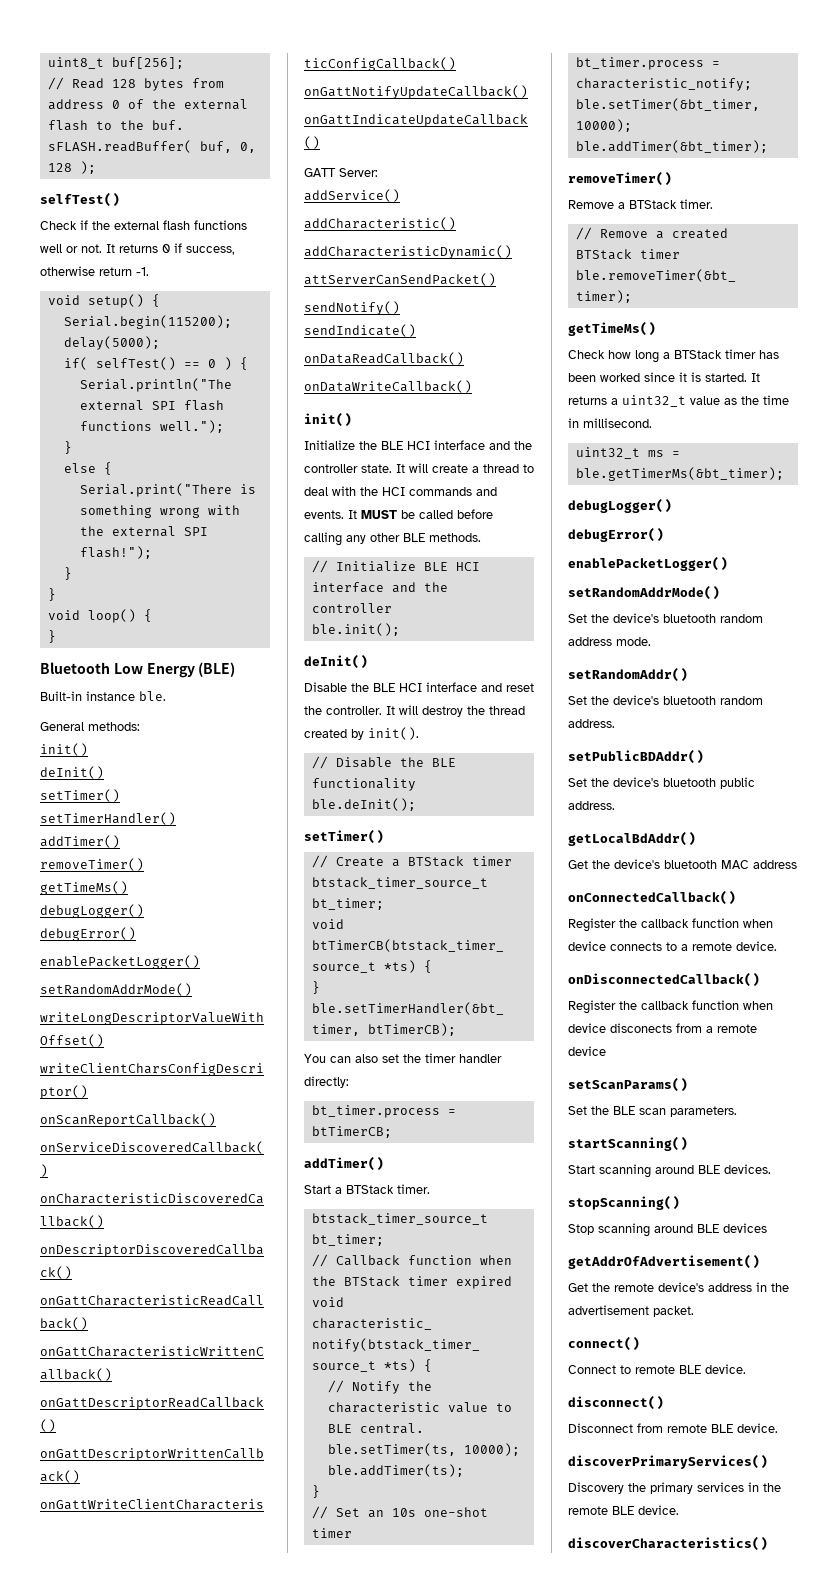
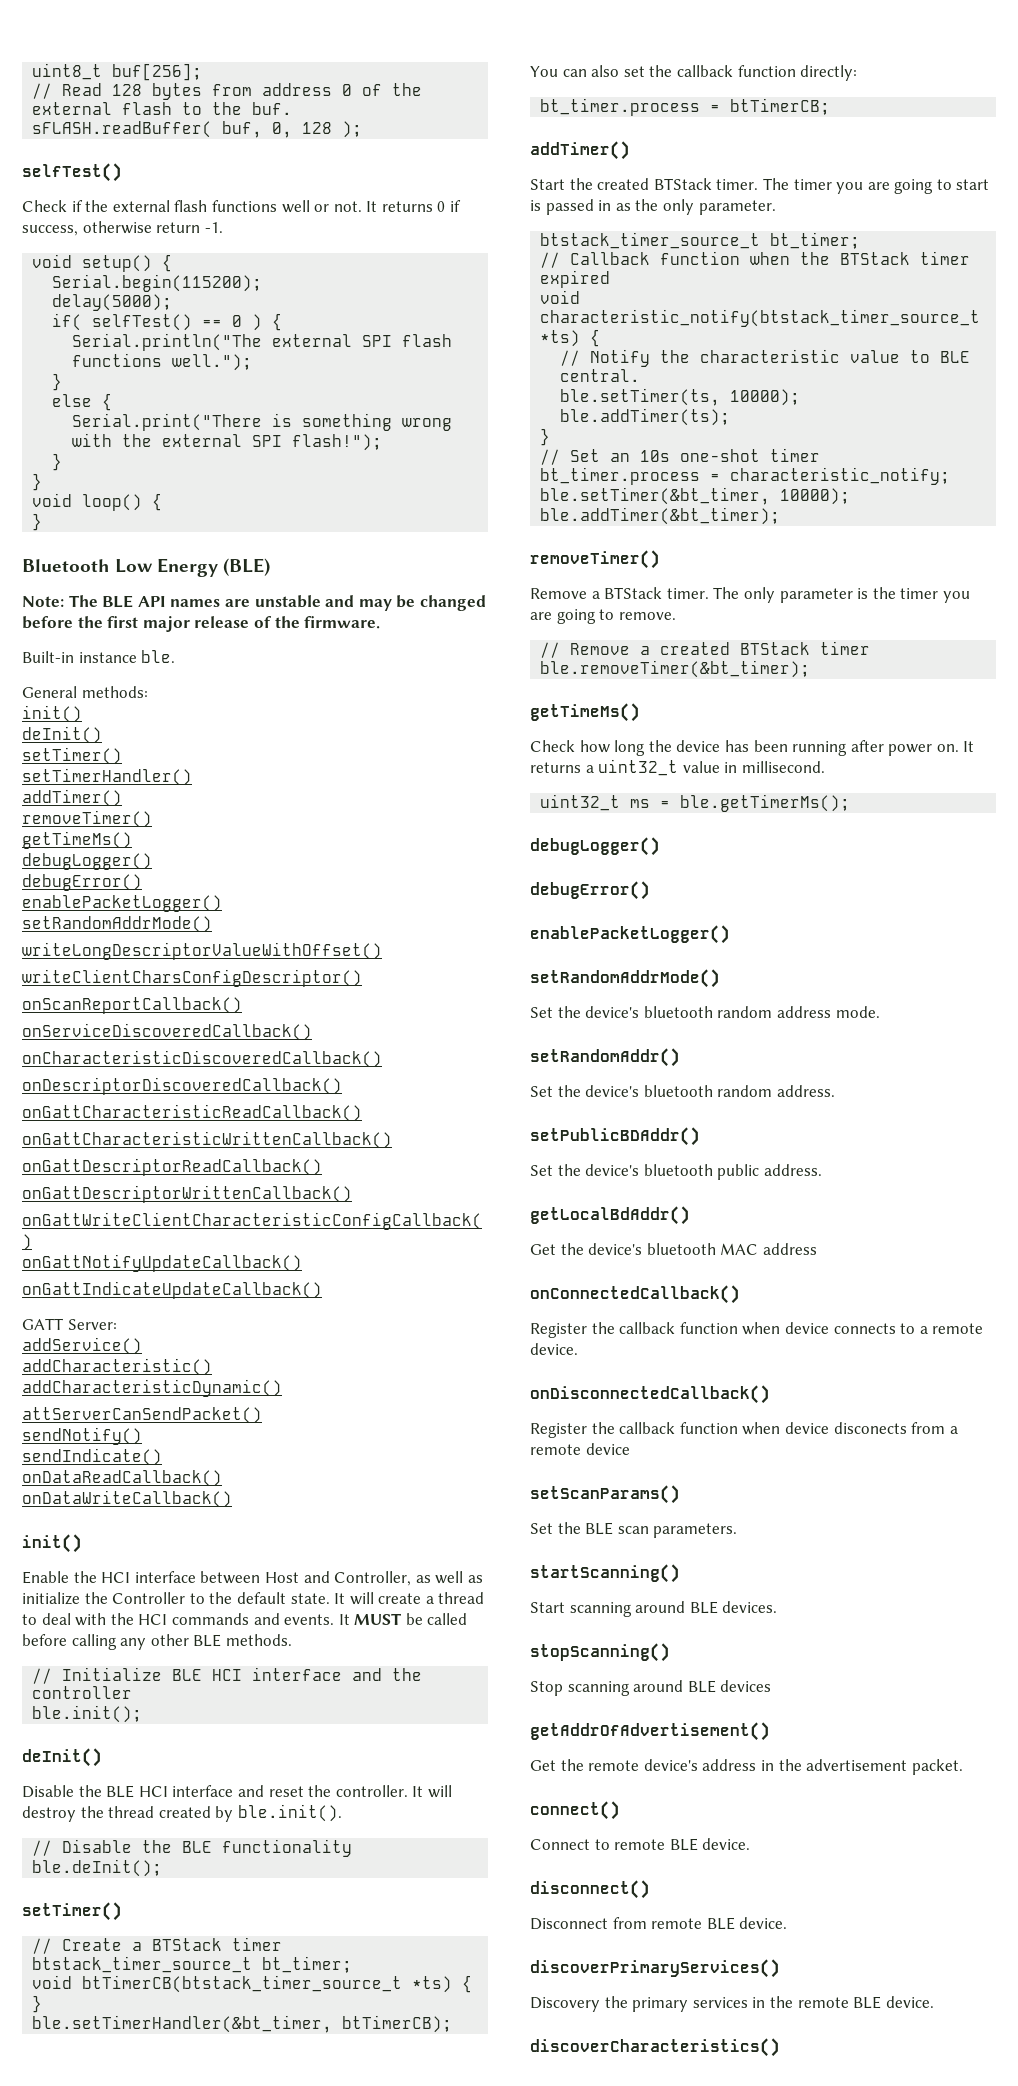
+ Note: The BLE API names are unstable and may be changed before the first major release of the firmware.
- Initialize the BLE HCI interface and the controller state.
+ Enable the HCI interface between Host and Controller, as well as initialize the Controller to the default state.
- It will destroy the thread created by init().
+ It will destroy the thread created by ble.init().
- You can also set the timer handler directly:
+ You can also set the callback function directly:
- Start a BTStack timer.
+ Start the created BTStack timer. The timer you are going to start is passed in as the only parameter.
+ The only parameter is the timer you are going to remove.
- Check how long a BTStack timer has been worked since it is started.
+ Check how long the device has been running after power on.
- It returns a uint32_t value as the time in millisecond.
+ It returns a uint32_t value in millisecond.
- uint32_t ms = ble.getTimerMs(&bt_timer);
+ uint32_t ms = ble.getTimerMs();

